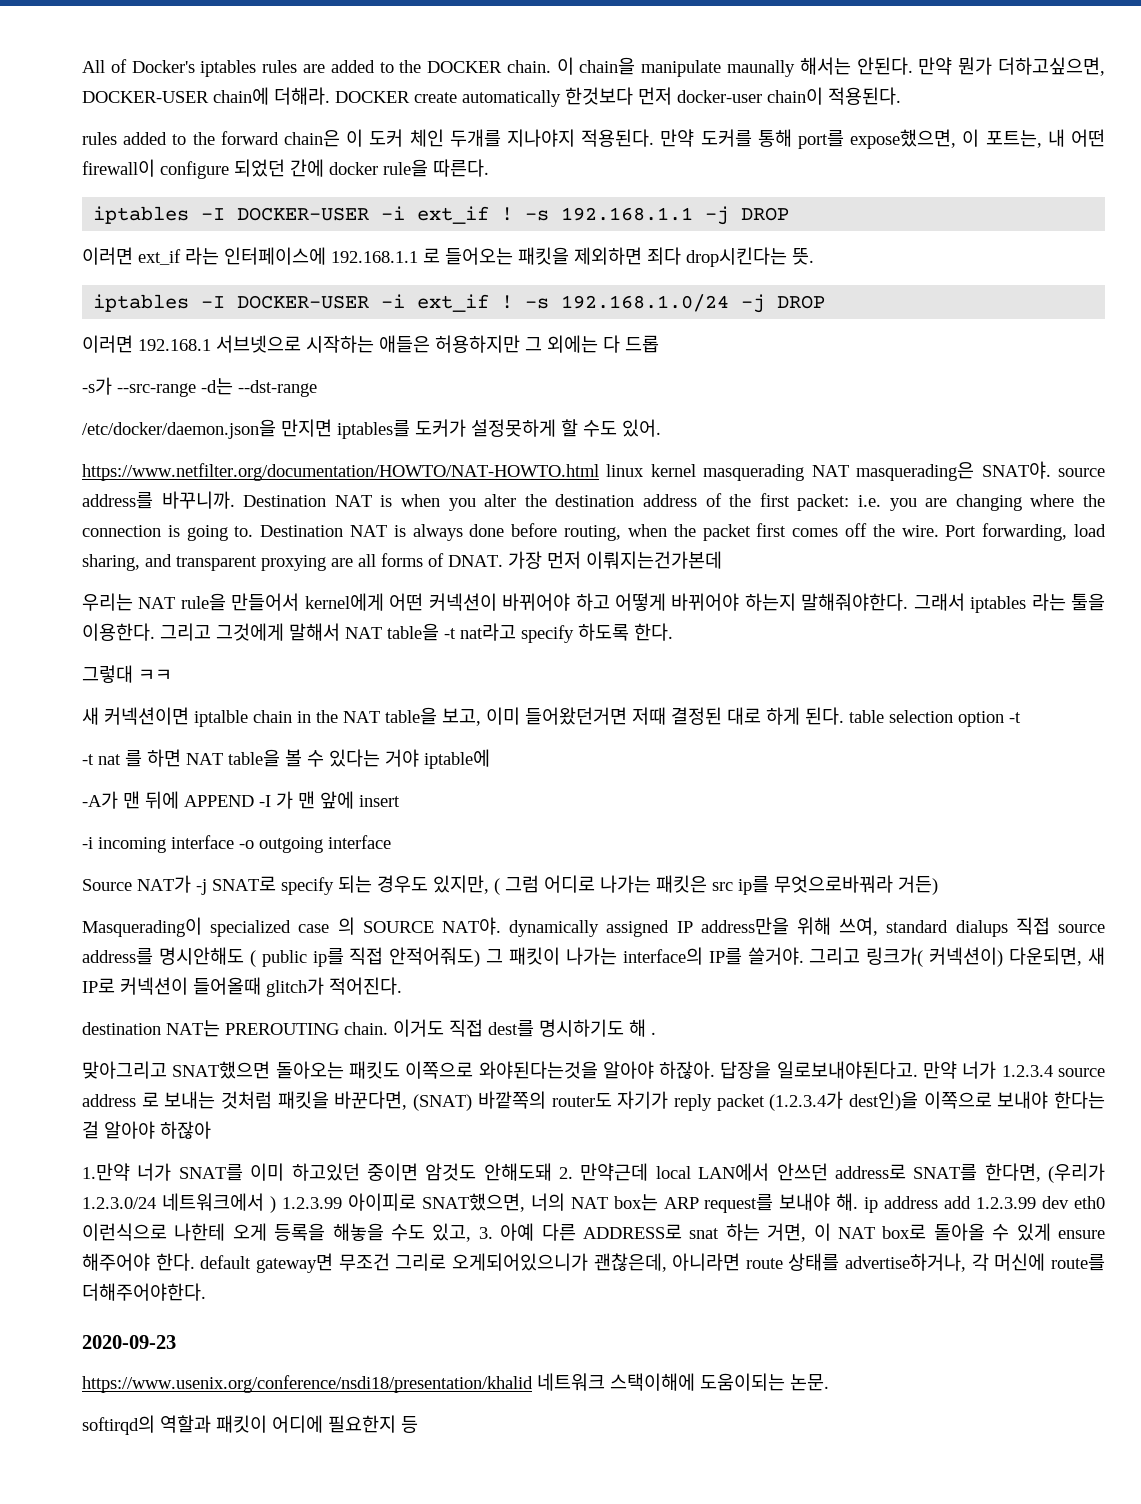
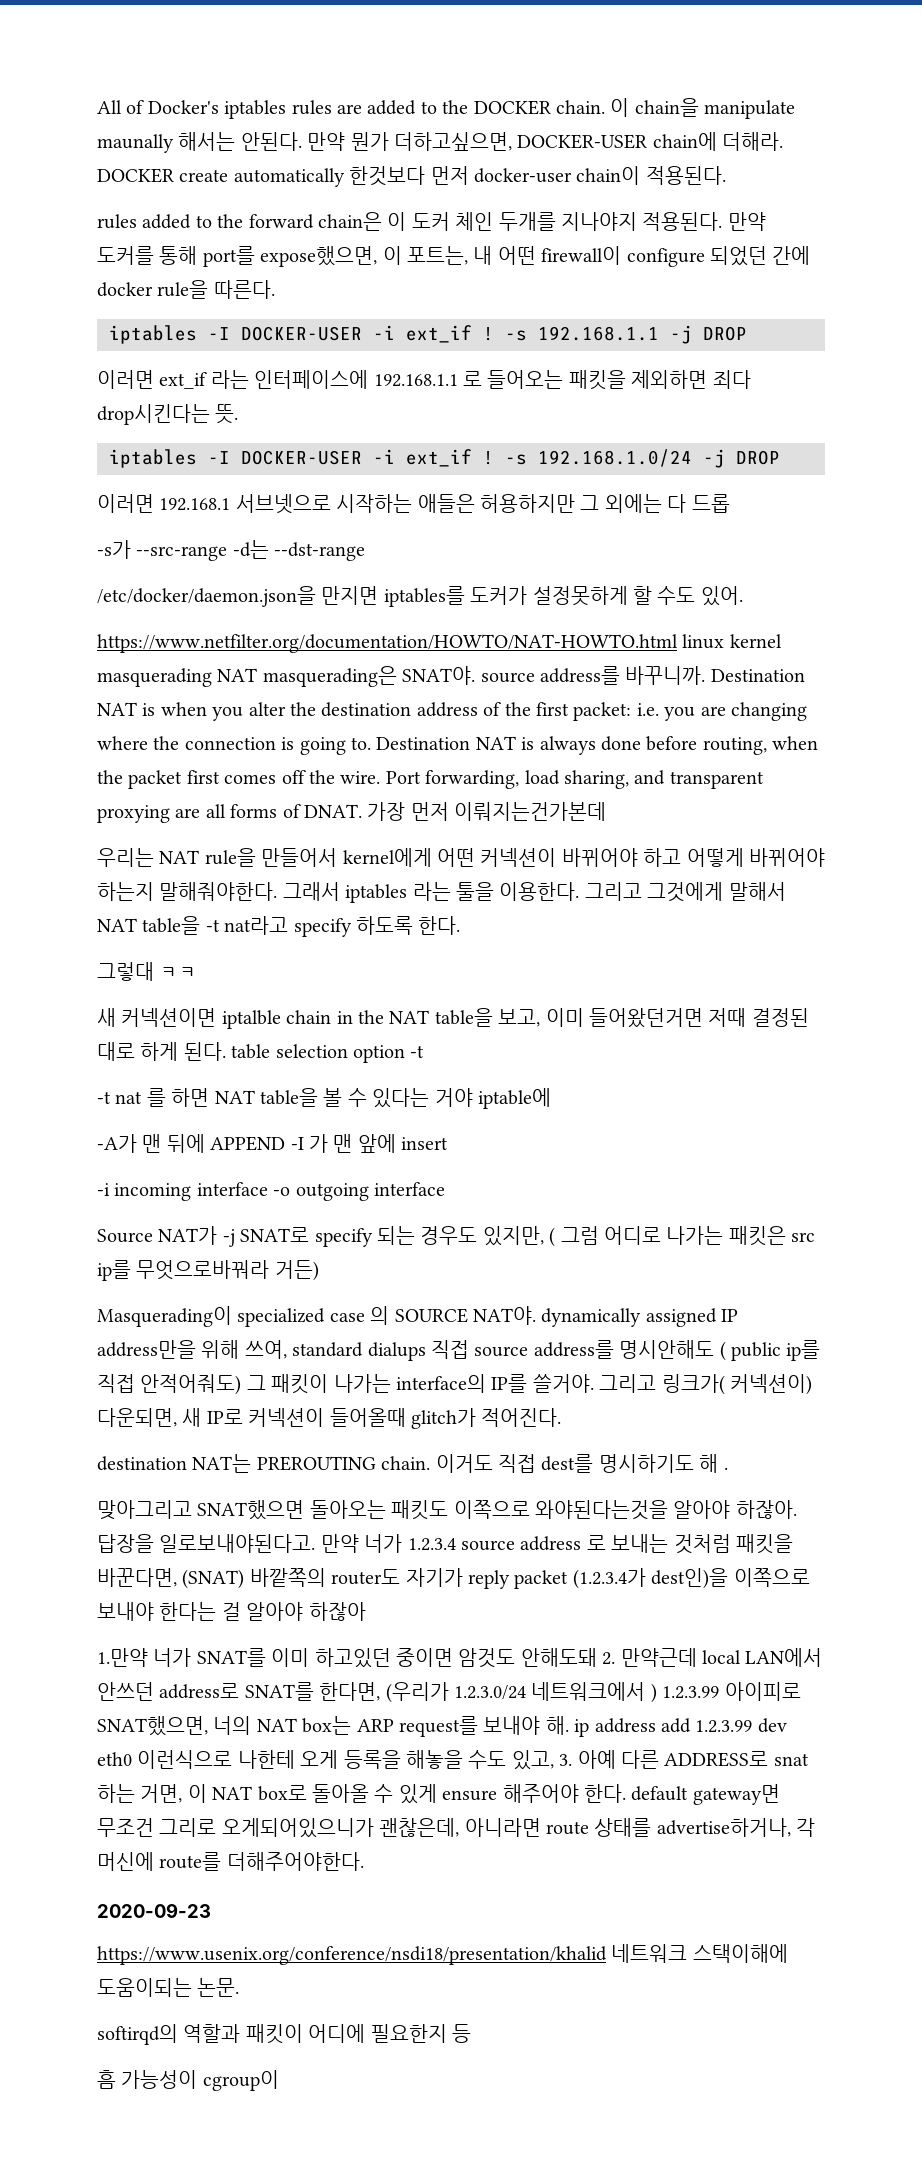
+ 흠 가능성이 cgroup이

